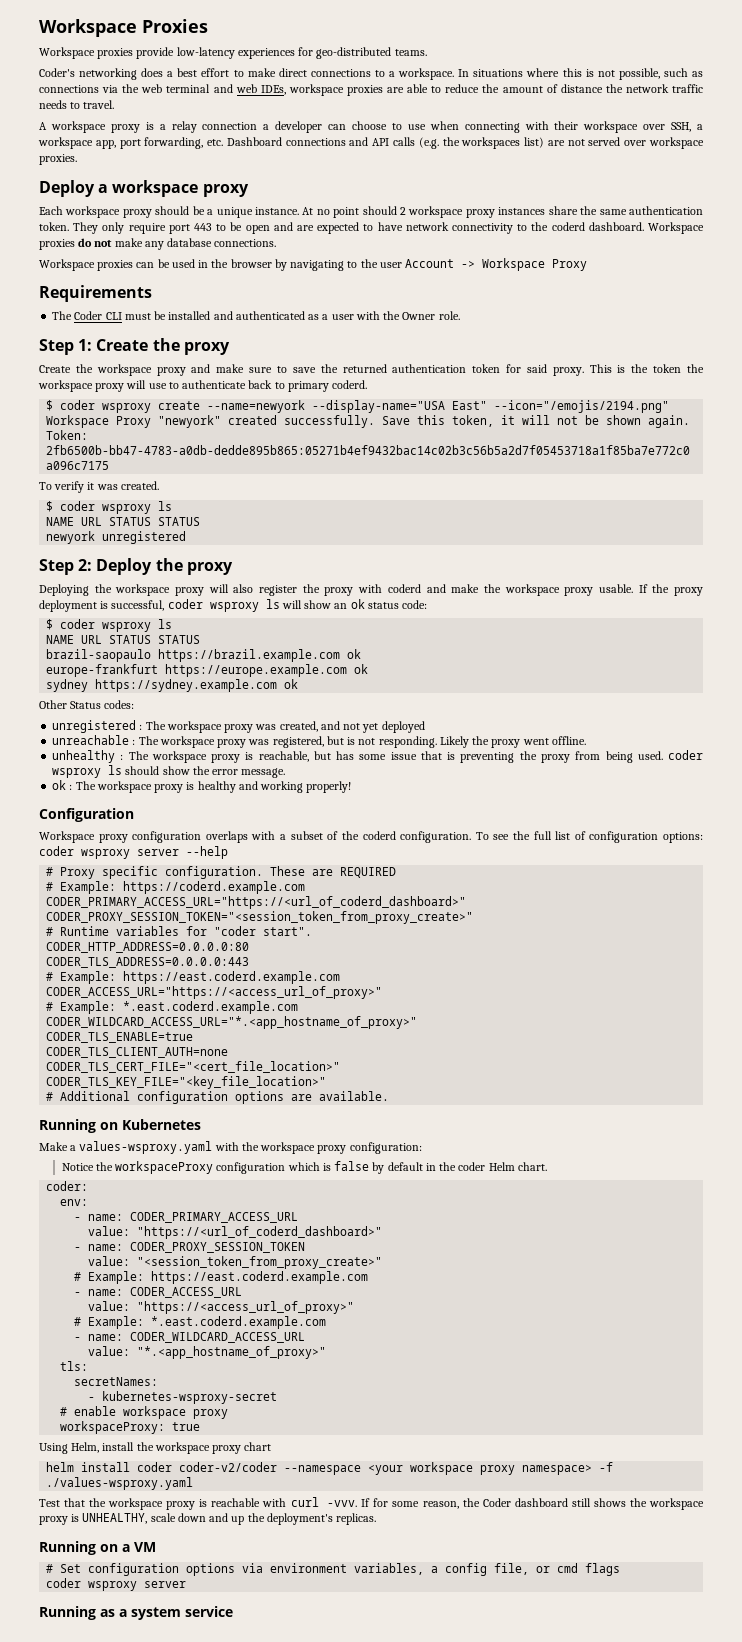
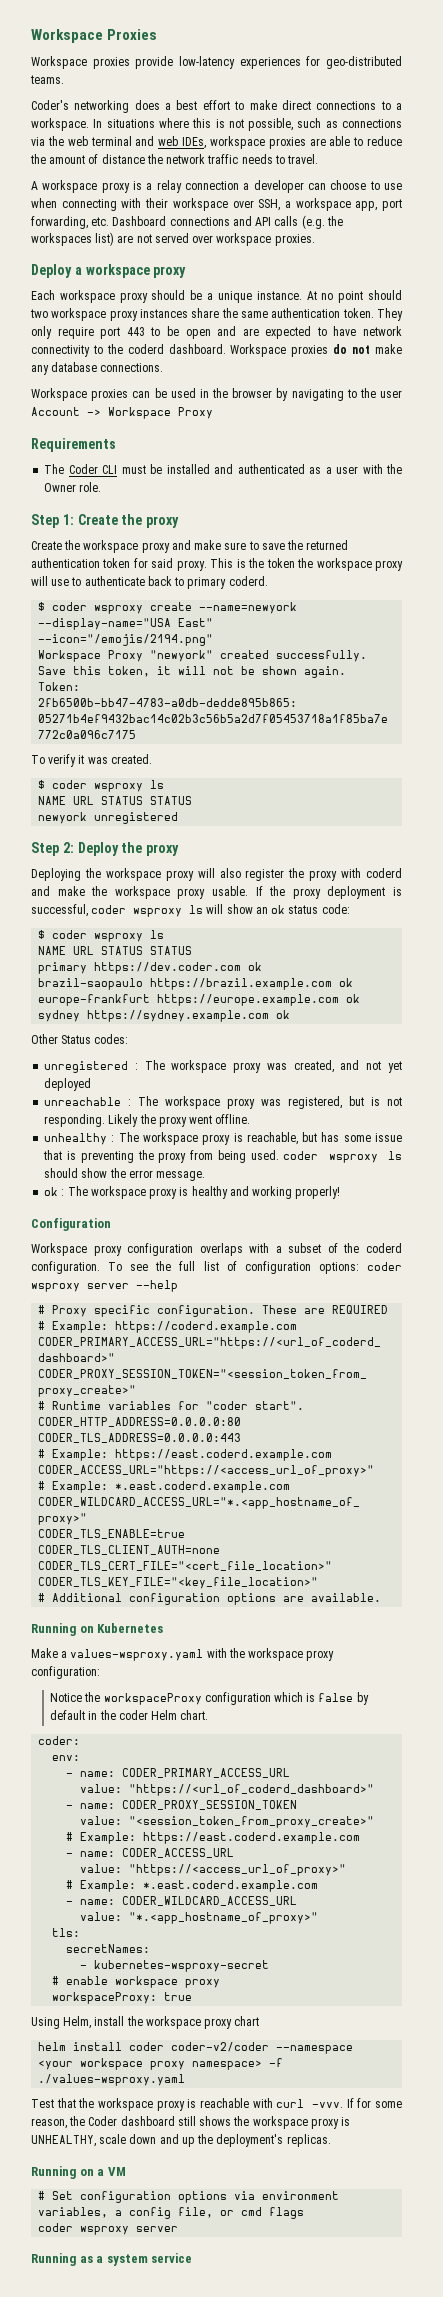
- At no point should 2 workspace proxy instances share the same authentication token.
+ At no point should two workspace proxy instances share the same authentication token.
+ primary https://dev.coder.com ok

